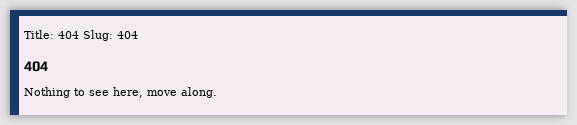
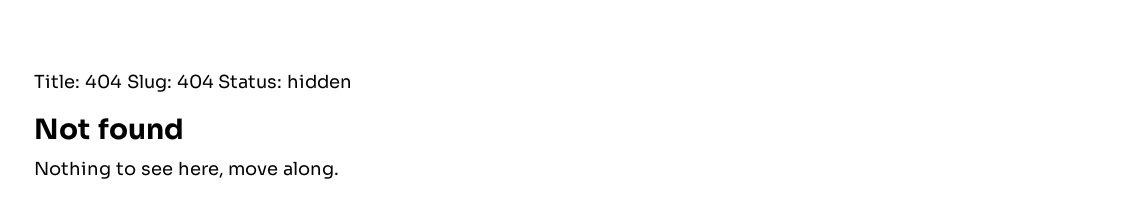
- Title: 404 Slug: 404
- 404
+ Title: 404 Slug: 404 Status: hidden
+ Not found

